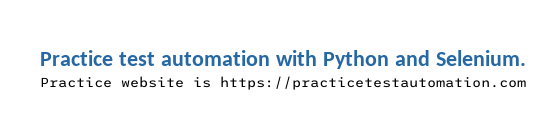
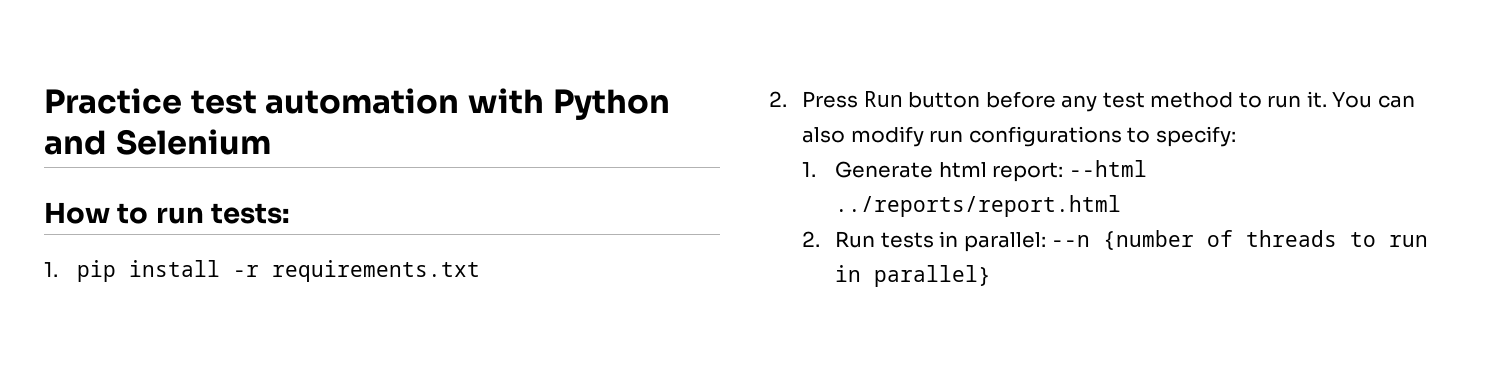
- Practice test automation with Python and Selenium.
- Practice website is https://practicetestautomation.com
+ Practice test automation with Python and Selenium
+ How to run tests:
+ 1. pip install -r requirements.txt
+ 2. Press Run button before any test method to run it. You can also modify run configurations to specify:
+ 1. Generate html report: --html ../reports/report.html
+ 2. Run tests in parallel: --n {number of threads to run in parallel}

